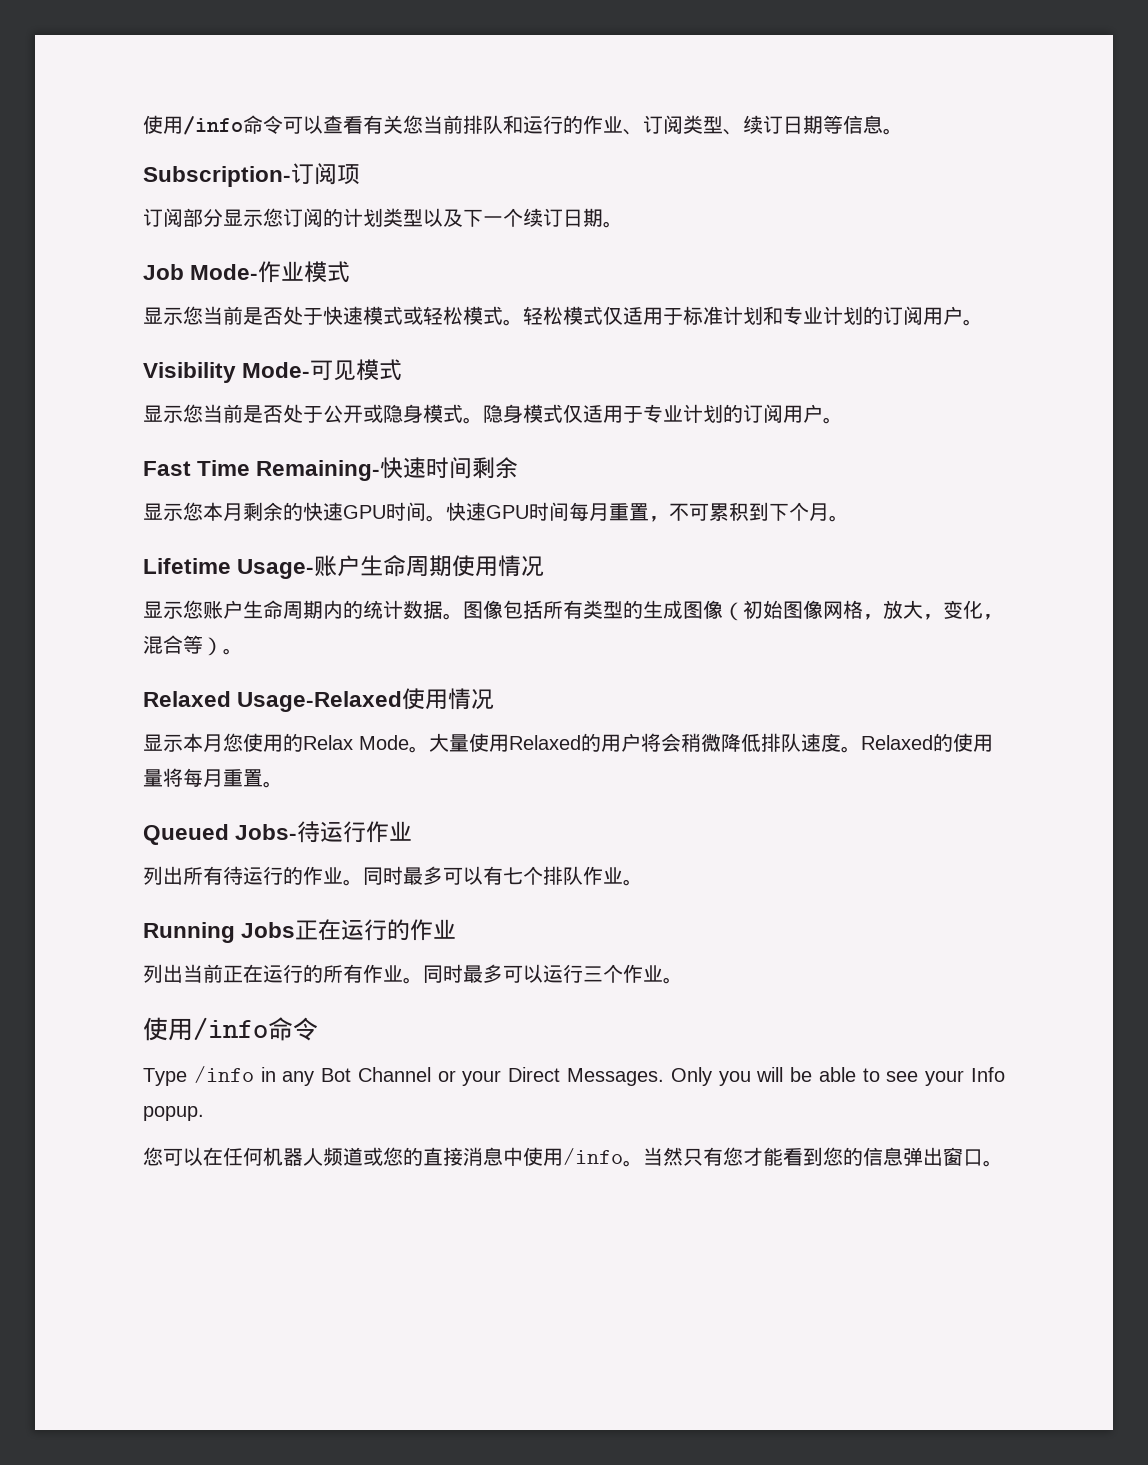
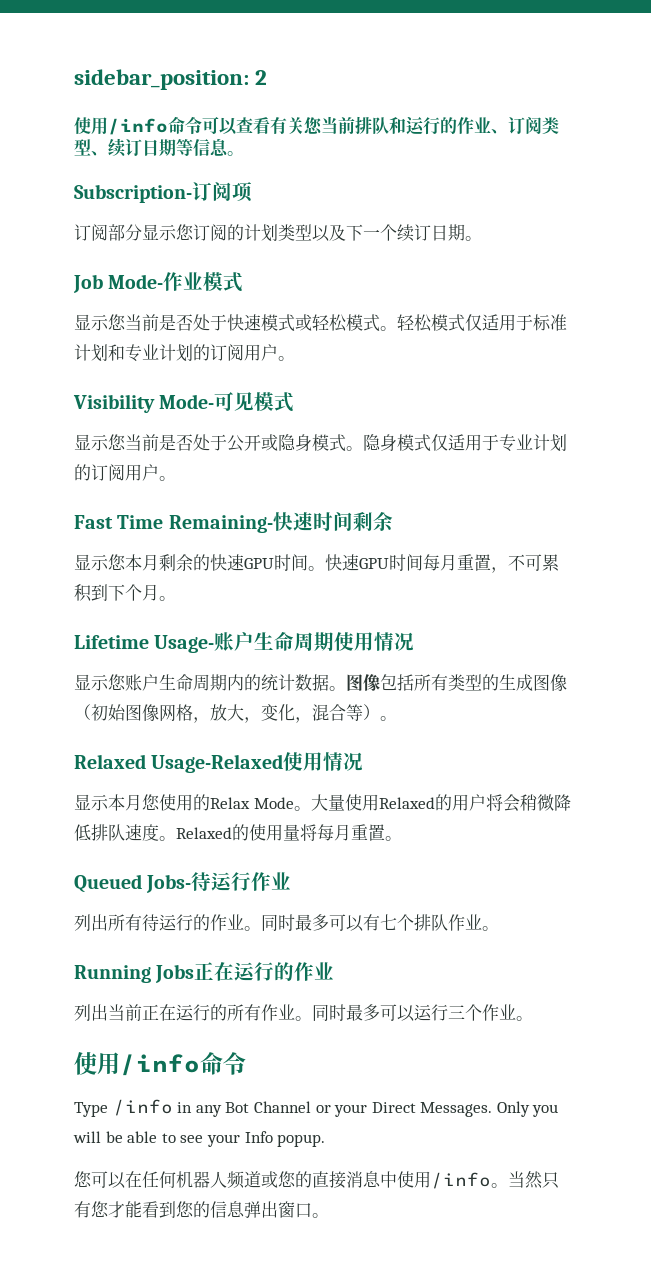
+ sidebar_position: 2

